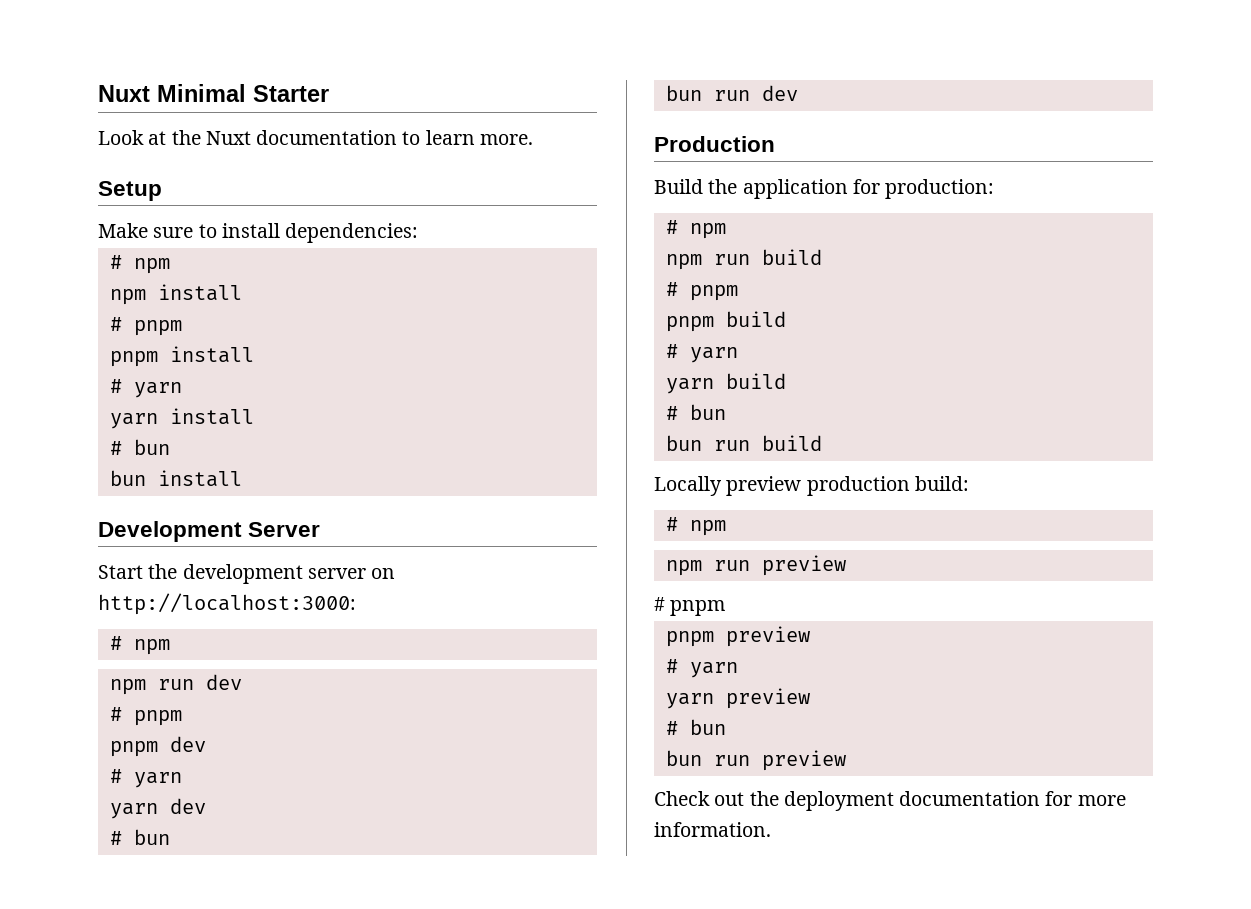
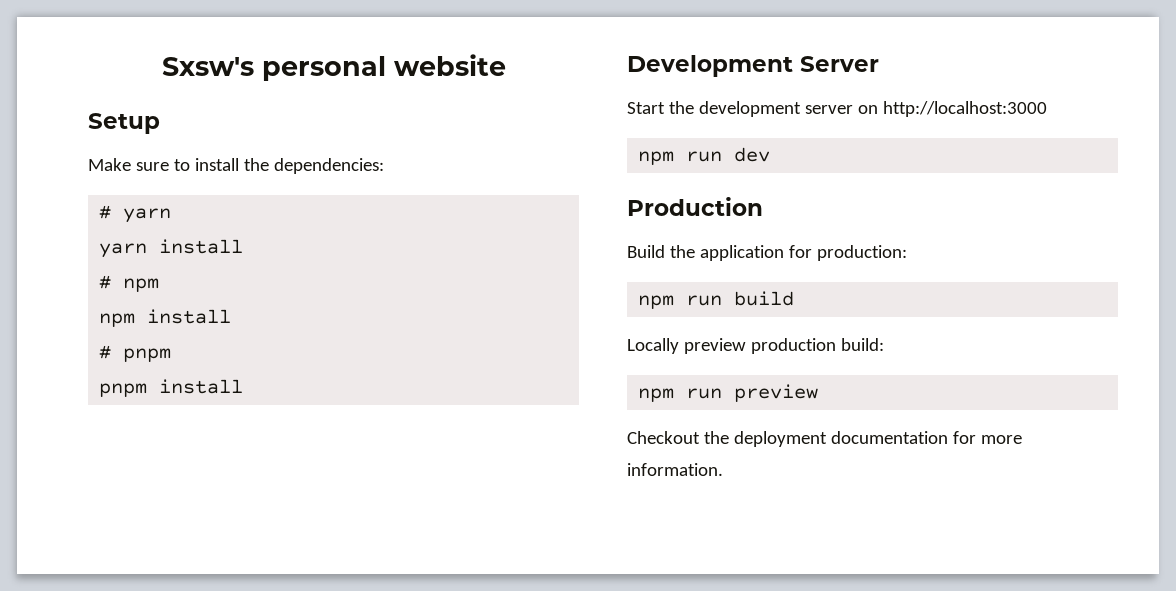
- Nuxt Minimal Starter
- Look at the Nuxt documentation to learn more.
+ Sxsw's personal website
- Make sure to install dependencies:
+ Make sure to install the dependencies:
+ # yarn
+ yarn install
  pnpm install
- # yarn
- yarn install
- # bun
- bun install
- Start the development server on http://localhost:3000:
- # npm
+ Start the development server on http://localhost:3000
  npm run dev
- # pnpm
- pnpm dev
- # yarn
- yarn dev
- # bun
- bun run dev
  Build the application for production:
- # npm
  npm run build
- # pnpm
- pnpm build
- # yarn
- yarn build
- # bun
- bun run build
  Locally preview production build:
- # npm
  npm run preview
- # pnpm
- pnpm preview
- # yarn
- yarn preview
- # bun
- bun run preview
- Check out the deployment documentation for more information.
+ Checkout the deployment documentation for more information.

